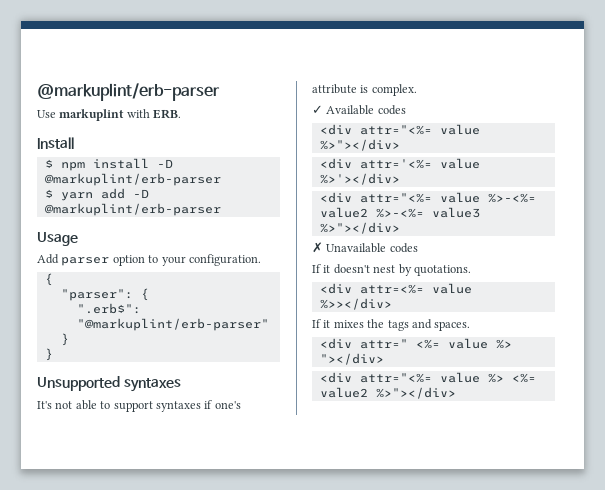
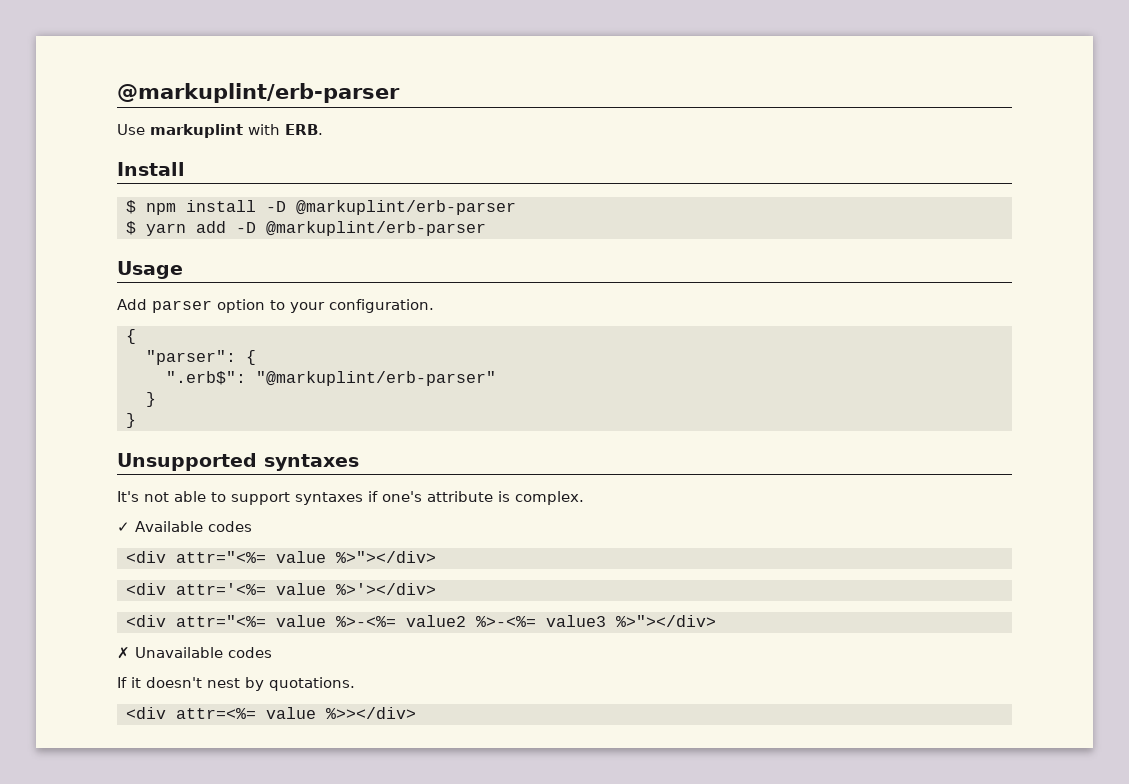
- If it mixes the tags and spaces.
- <div attr=" <%= value %> "></div>
- <div attr="<%= value %> <%= value2 %>"></div>

